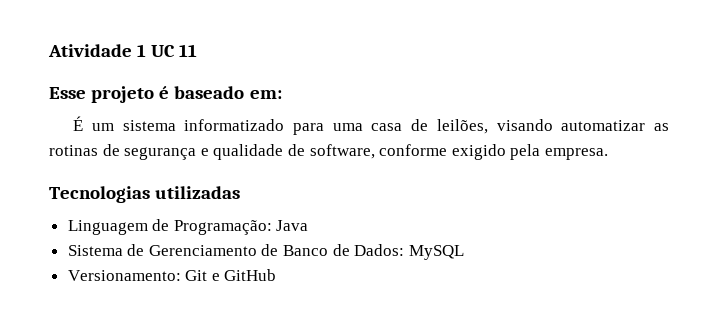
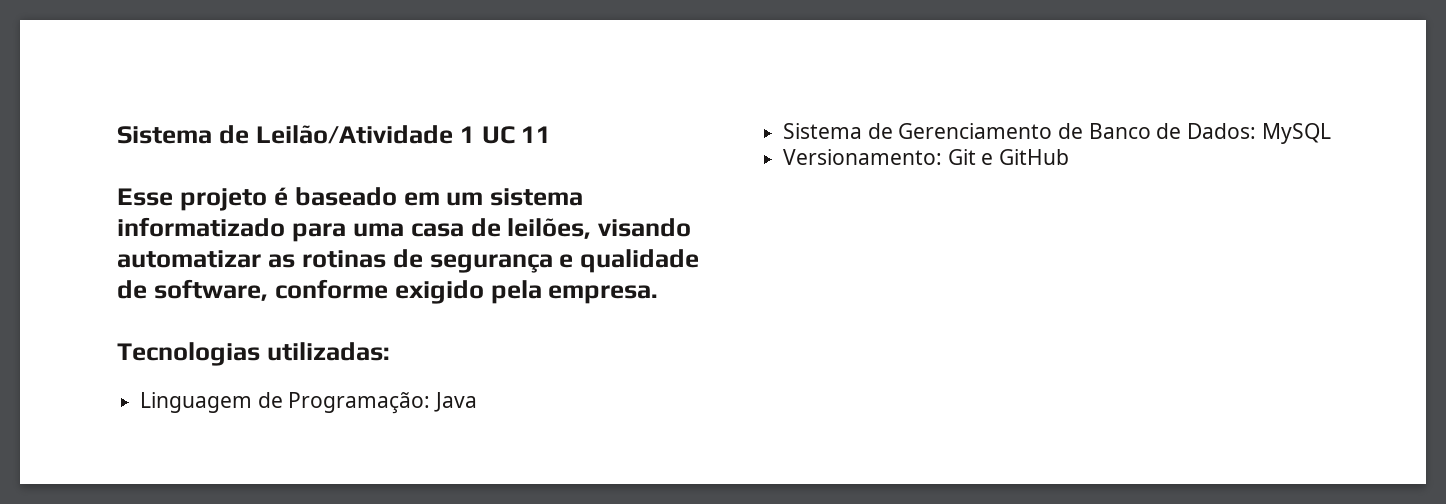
- Atividade 1 UC 11
+ Sistema de Leilão/Atividade 1 UC 11
- Esse projeto é baseado em:
- É um sistema informatizado para uma casa de leilões, visando automatizar as rotinas de segurança e qualidade de software, conforme exigido pela empresa.
+ Esse projeto é baseado em um sistema informatizado para uma casa de leilões, visando automatizar as rotinas de segurança e qualidade de software, conforme exigido pela empresa.
- Tecnologias utilizadas
+ Tecnologias utilizadas:

